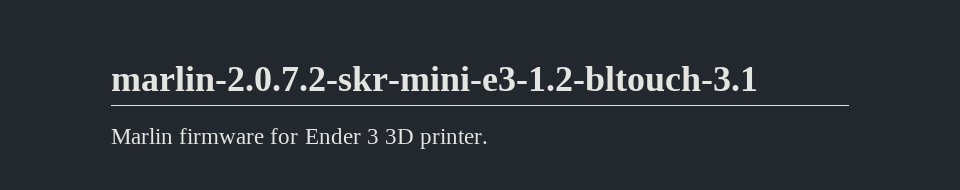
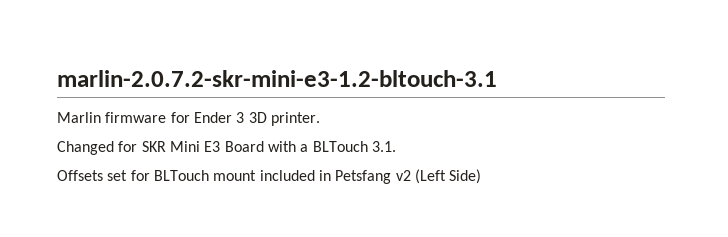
+ Changed for SKR Mini E3 Board with a BLTouch 3.1.
+ Offsets set for BLTouch mount included in Petsfang v2 (Left Side)

